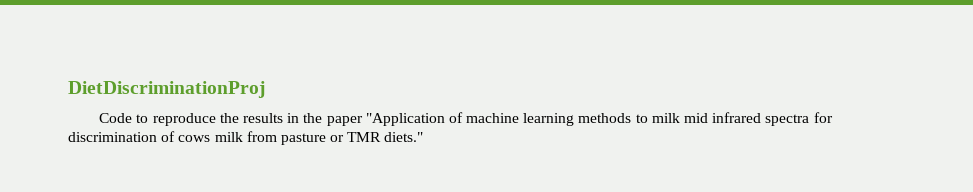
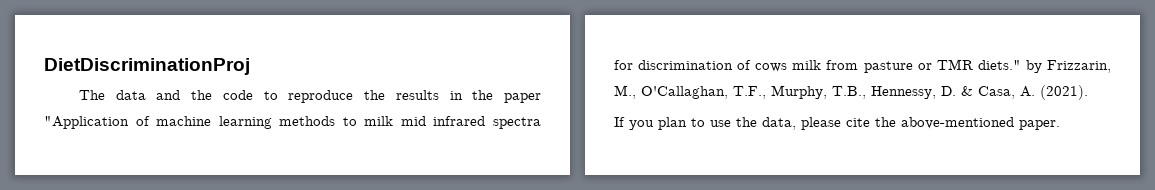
- Code to reproduce the results in the paper "Application of machine learning methods to milk mid infrared spectra for discrimination of cows milk from pasture or TMR diets."
+ The data and the code to reproduce the results in the paper "Application of machine learning methods to milk mid infrared spectra for discrimination of cows milk from pasture or TMR diets." by Frizzarin, M., O'Callaghan, T.F., Murphy, T.B., Hennessy, D. & Casa, A. (2021).
+ If you plan to use the data, please cite the above-mentioned paper.

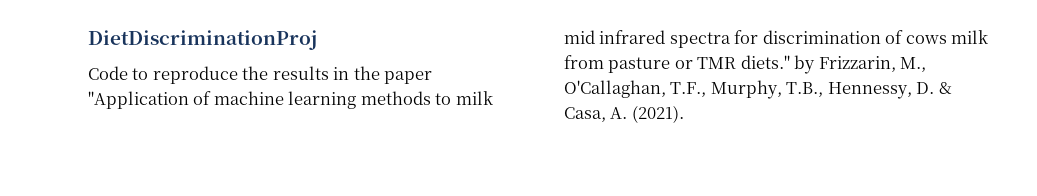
- The data and the code to reproduce the results in the paper "Application of machine learning methods to milk mid infrared spectra for discrimination of cows milk from pasture or TMR diets." by Frizzarin, M., O'Callaghan, T.F., Murphy, T.B., Hennessy, D. & Casa, A. (2021).
+ Code to reproduce the results in the paper "Application of machine learning methods to milk mid infrared spectra for discrimination of cows milk from pasture or TMR diets." by Frizzarin, M., O'Callaghan, T.F., Murphy, T.B., Hennessy, D. & Casa, A. (2021).
- If you plan to use the data, please cite the above-mentioned paper.

